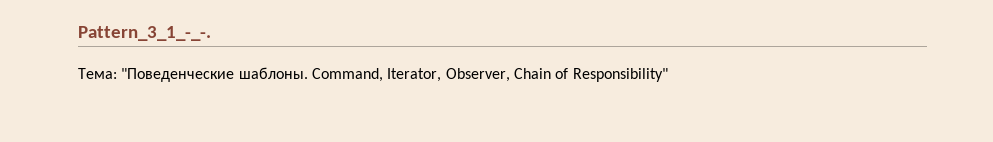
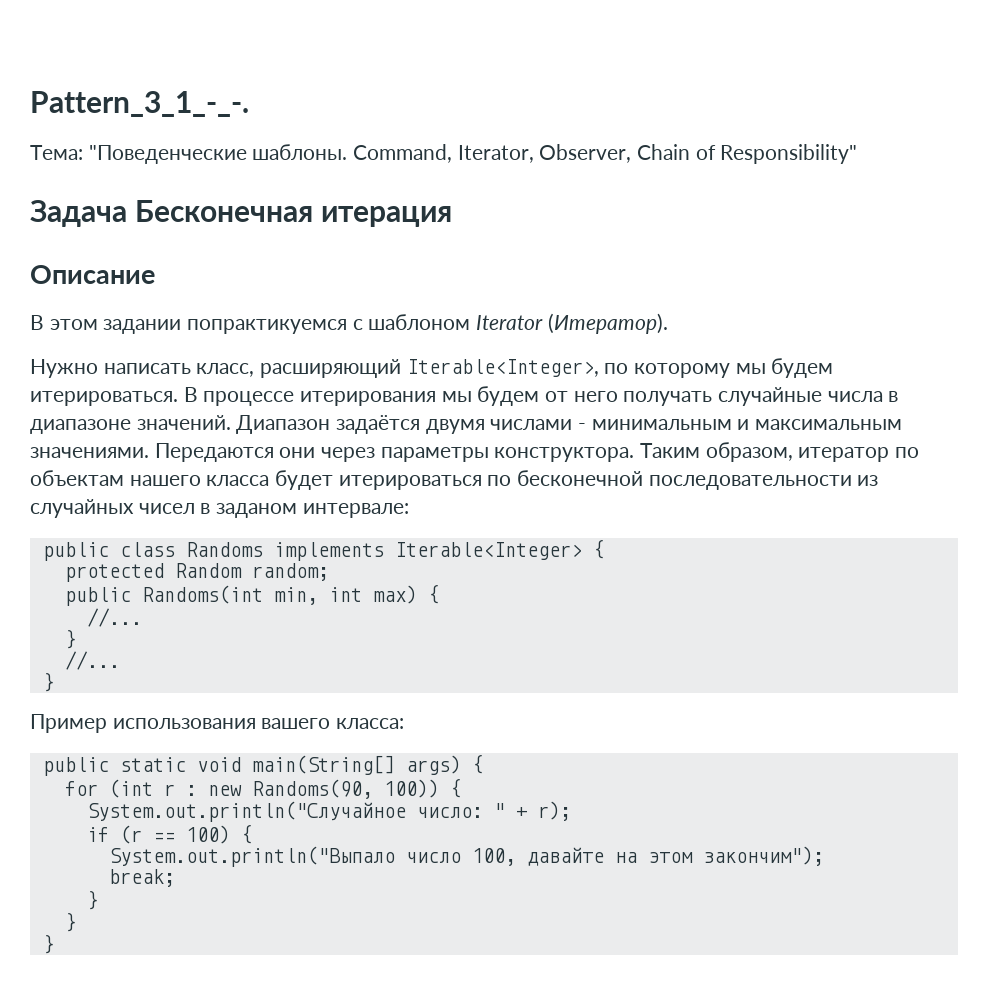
+ Задача Бесконечная итерация
+ Описание
+ В этом задании попрактикуемся с шаблоном Iterator (Итератор).
+ Нужно написать класс, расширяющий Iterable<Integer>, по которому мы будем итерироваться. В процессе итерирования мы будем от него получать случайные числа в диапазоне значений. Диапазон задаётся двумя числами - минимальным и максимальным значениями. Передаются они через параметры конструктора. Таким образом, итератор по объектам нашего класса будет итерироваться по бесконечной последовательности из случайных чисел в заданом интервале:
+ public class Randoms implements Iterable<Integer> {
+ protected Random random;
+ public Randoms(int min, int max) {
+ //...
+ }
+ //...
+ }
+ Пример использования вашего класса:
+ public static void main(String[] args) {
+ for (int r : new Randoms(90, 100)) {
+ System.out.println("Случайное число: " + r);
+ if (r == 100) {
+ System.out.println("Выпало число 100, давайте на этом закончим");
+ break;
+ }
+ }
+ }

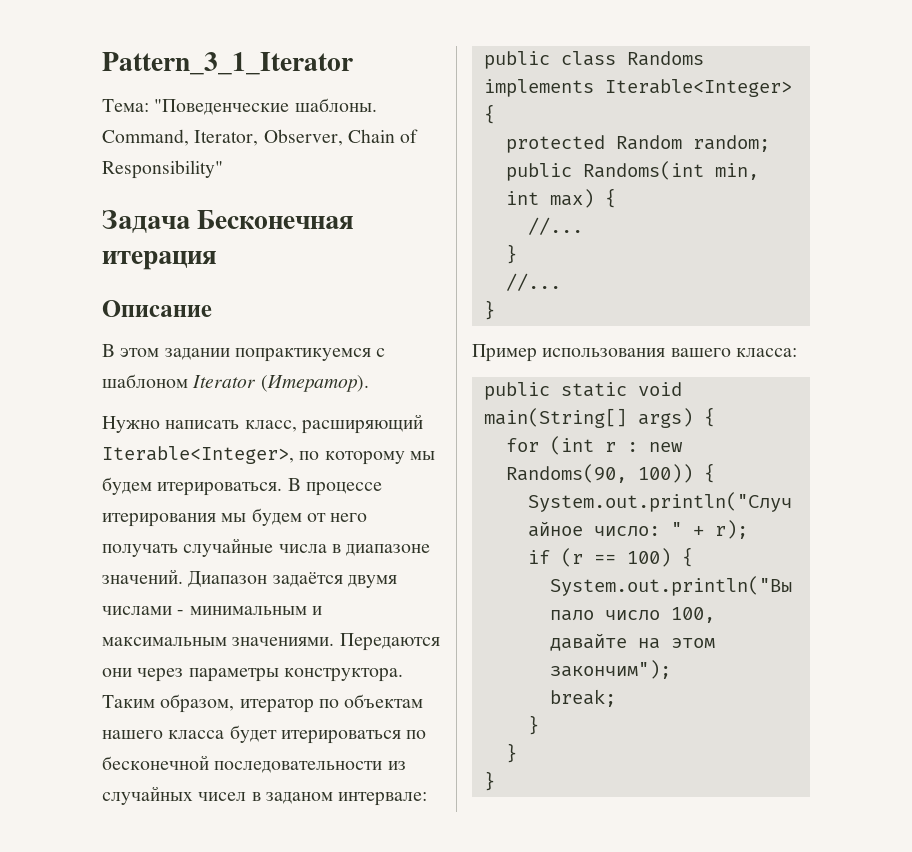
- Pattern_3_1_-_-.
+ Pattern_3_1_Iterator

